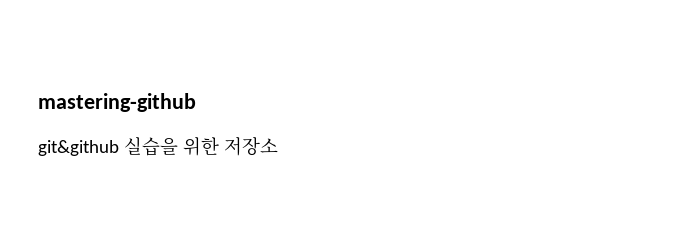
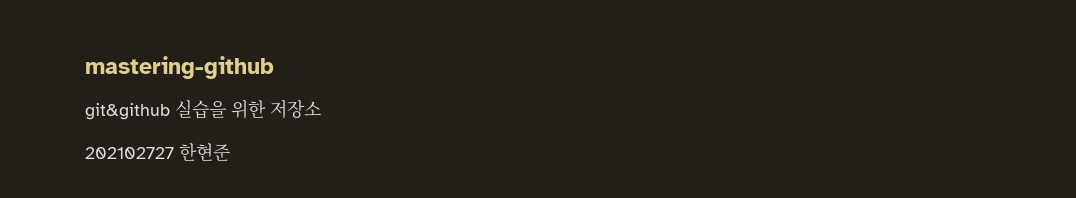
+ 202102727 한현준

